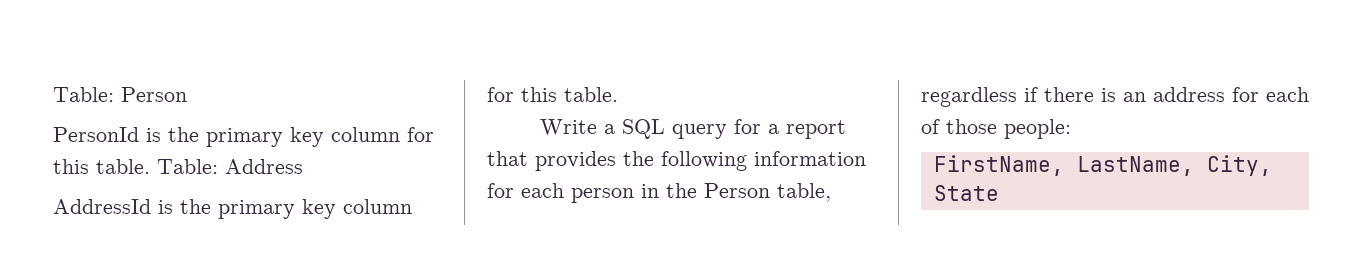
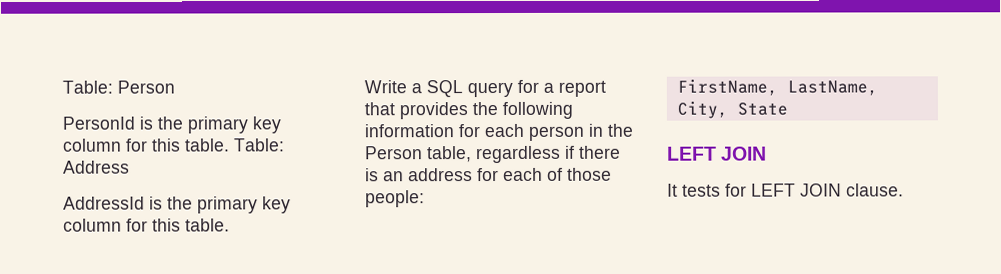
  FirstName, LastName, City, State
+ LEFT JOIN
+ It tests for LEFT JOIN clause.

